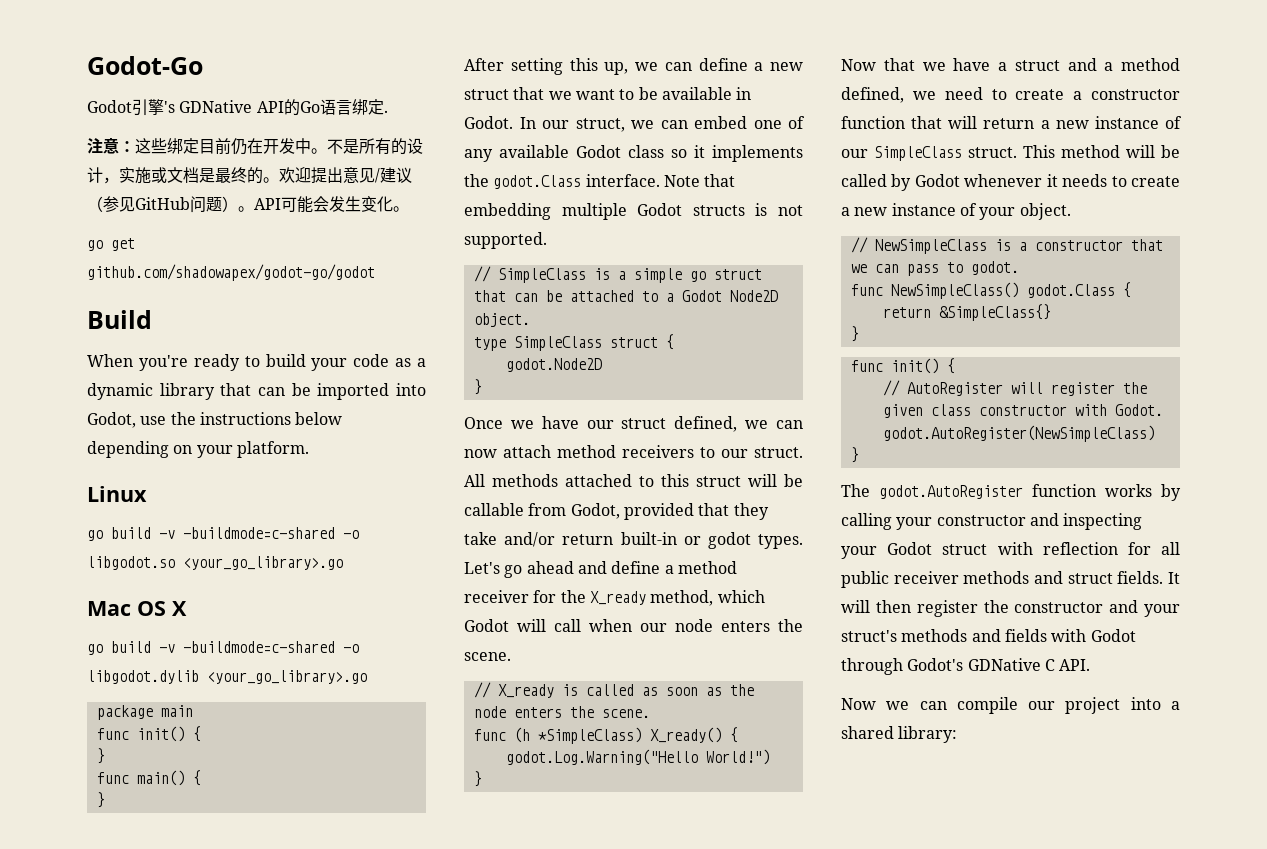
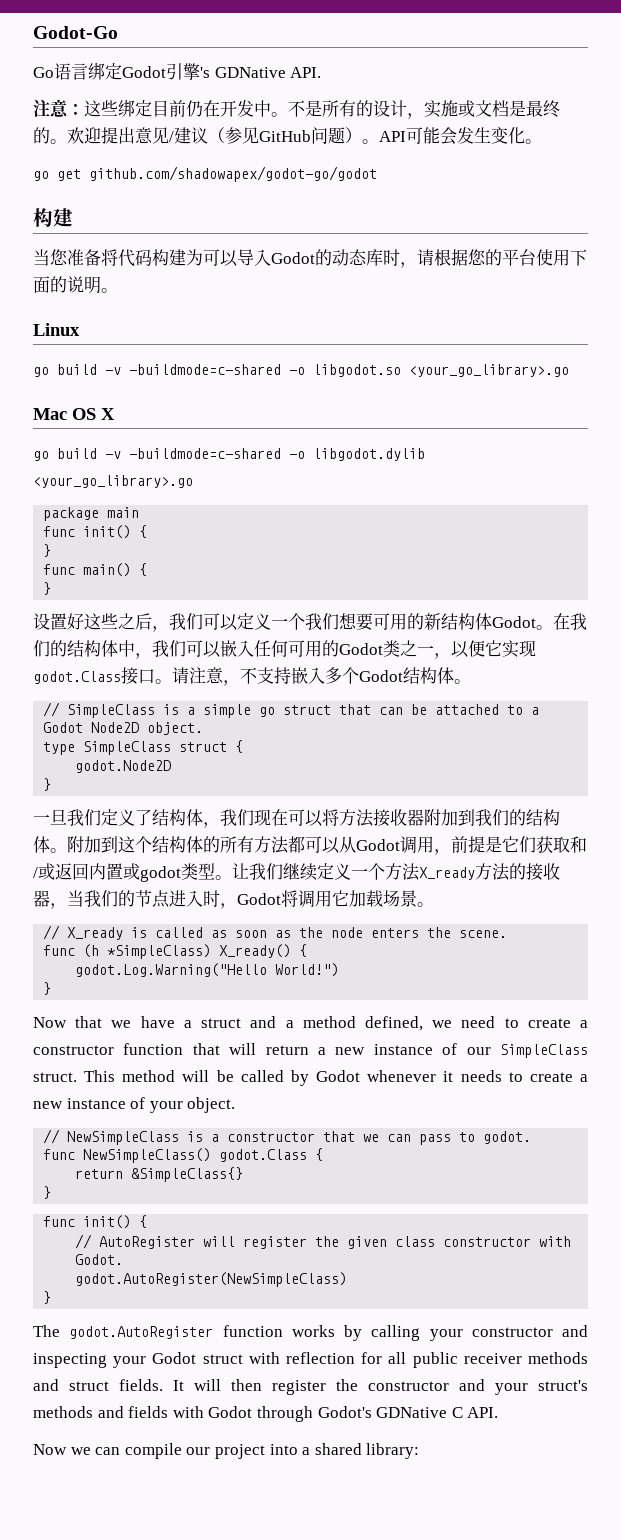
- Godot引擎's GDNative API的Go语言绑定.
+ Go语言绑定Godot引擎's GDNative API.
  go get github.com/shadowapex/godot-go/godot
- Build
- When you're ready to build your code as a dynamic library that can be imported into Godot, use the instructions below depending on your platform.
+ 构建
+ 当您准备将代码构建为可以导入Godot的动态库时，请根据您的平台使用下面的说明。
- After setting this up, we can define a new struct that we want to be available in Godot. In our struct, we can embed one of any available Godot class so it implements the godot.Class interface. Note that embedding multiple Godot structs is not supported.
+ 设置好这些之后，我们可以定义一个我们想要可用的新结构体Godot。在我们的结构体中，我们可以嵌入任何可用的Godot类之一，以便它实现godot.Class接口。请注意，不支持嵌入多个Godot结构体。
- Once we have our struct defined, we can now attach method receivers to our struct. All methods attached to this struct will be callable from Godot, provided that they take and/or return built-in or godot types. Let's go ahead and define a method receiver for the X_ready method, which Godot will call when our node enters the scene.
+ 一旦我们定义了结构体，我们现在可以将方法接收器附加到我们的结构体。附加到这个结构体的所有方法都可以从Godot调用，前提是它们获取和/或返回内置或godot类型。让我们继续定义一个方法X_ready方法的接收器，当我们的节点进入时，Godot将调用它加载场景。

